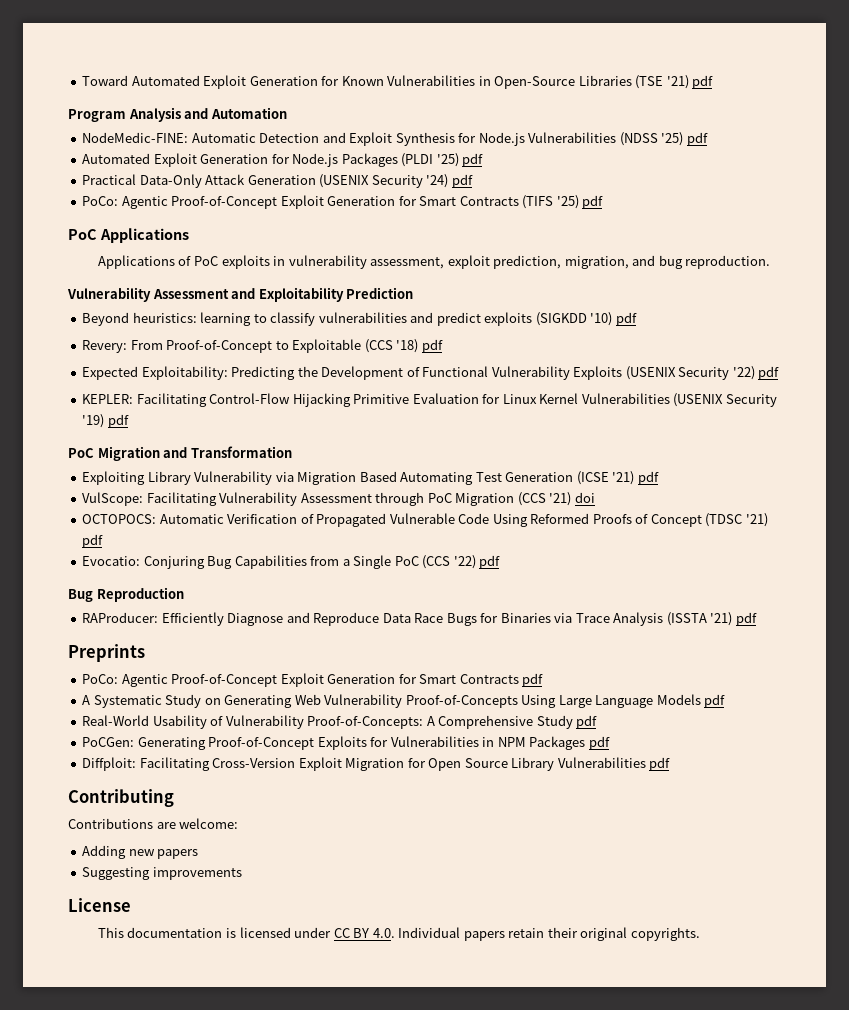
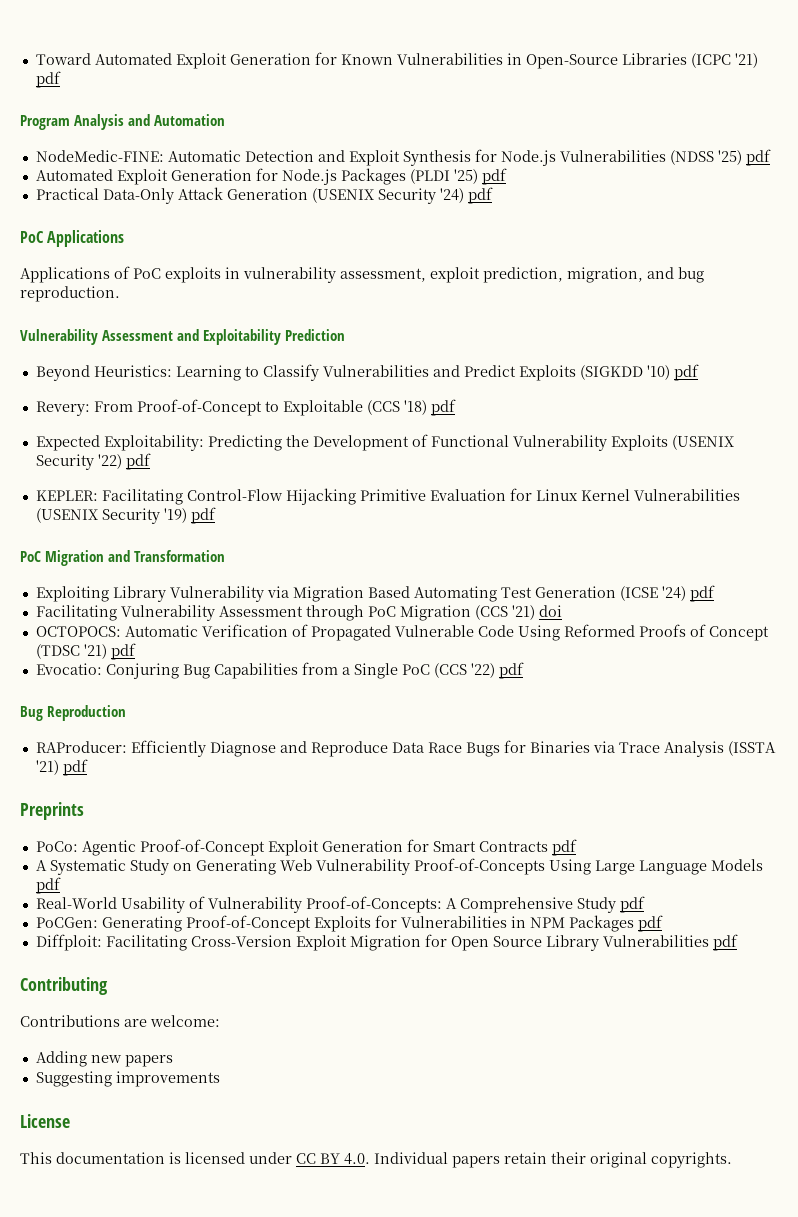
- Toward Automated Exploit Generation for Known Vulnerabilities in Open-Source Libraries (TSE '21) pdf
+ Toward Automated Exploit Generation for Known Vulnerabilities in Open-Source Libraries (ICPC '21) pdf
- PoCo: Agentic Proof-of-Concept Exploit Generation for Smart Contracts (TIFS '25) pdf
- Beyond heuristics: learning to classify vulnerabilities and predict exploits (SIGKDD '10) pdf
+ Beyond Heuristics: Learning to Classify Vulnerabilities and Predict Exploits (SIGKDD '10) pdf
- Exploiting Library Vulnerability via Migration Based Automating Test Generation (ICSE '21) pdf
- VulScope: Facilitating Vulnerability Assessment through PoC Migration (CCS '21) doi
+ Exploiting Library Vulnerability via Migration Based Automating Test Generation (ICSE '24) pdf
+ Facilitating Vulnerability Assessment through PoC Migration (CCS '21) doi

